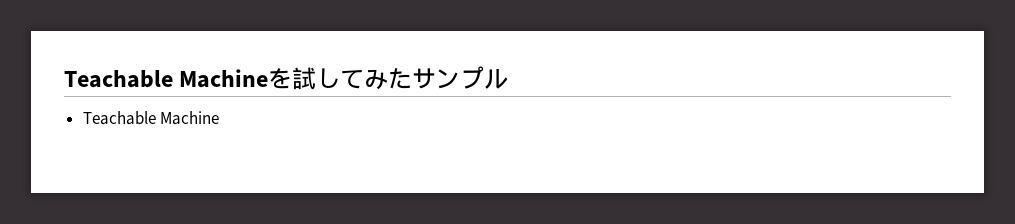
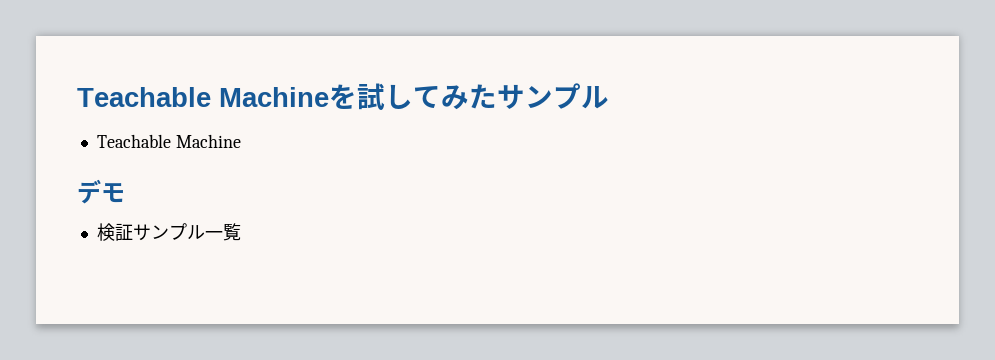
+ デモ
+ 検証サンプル一覧

